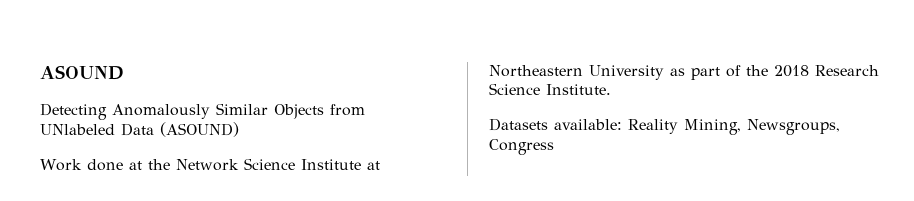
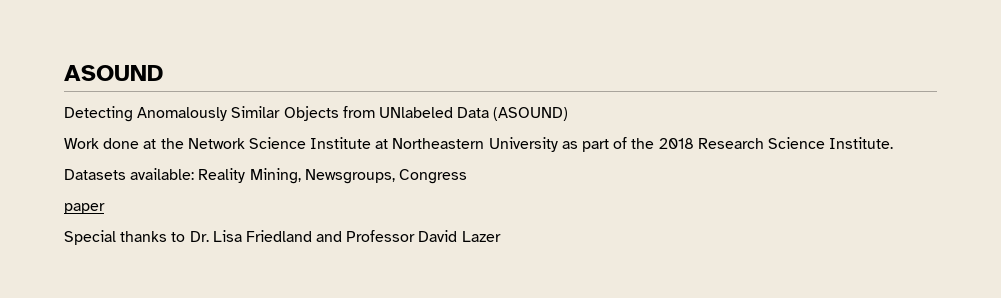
+ paper
+ Special thanks to Dr. Lisa Friedland and Professor David Lazer

